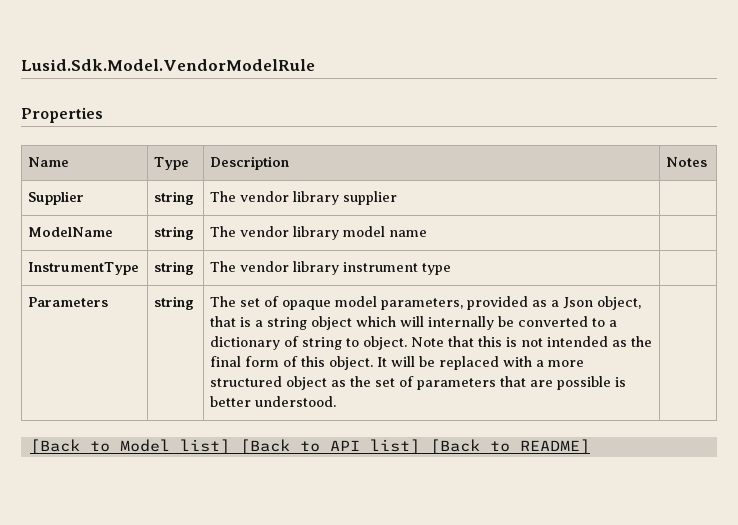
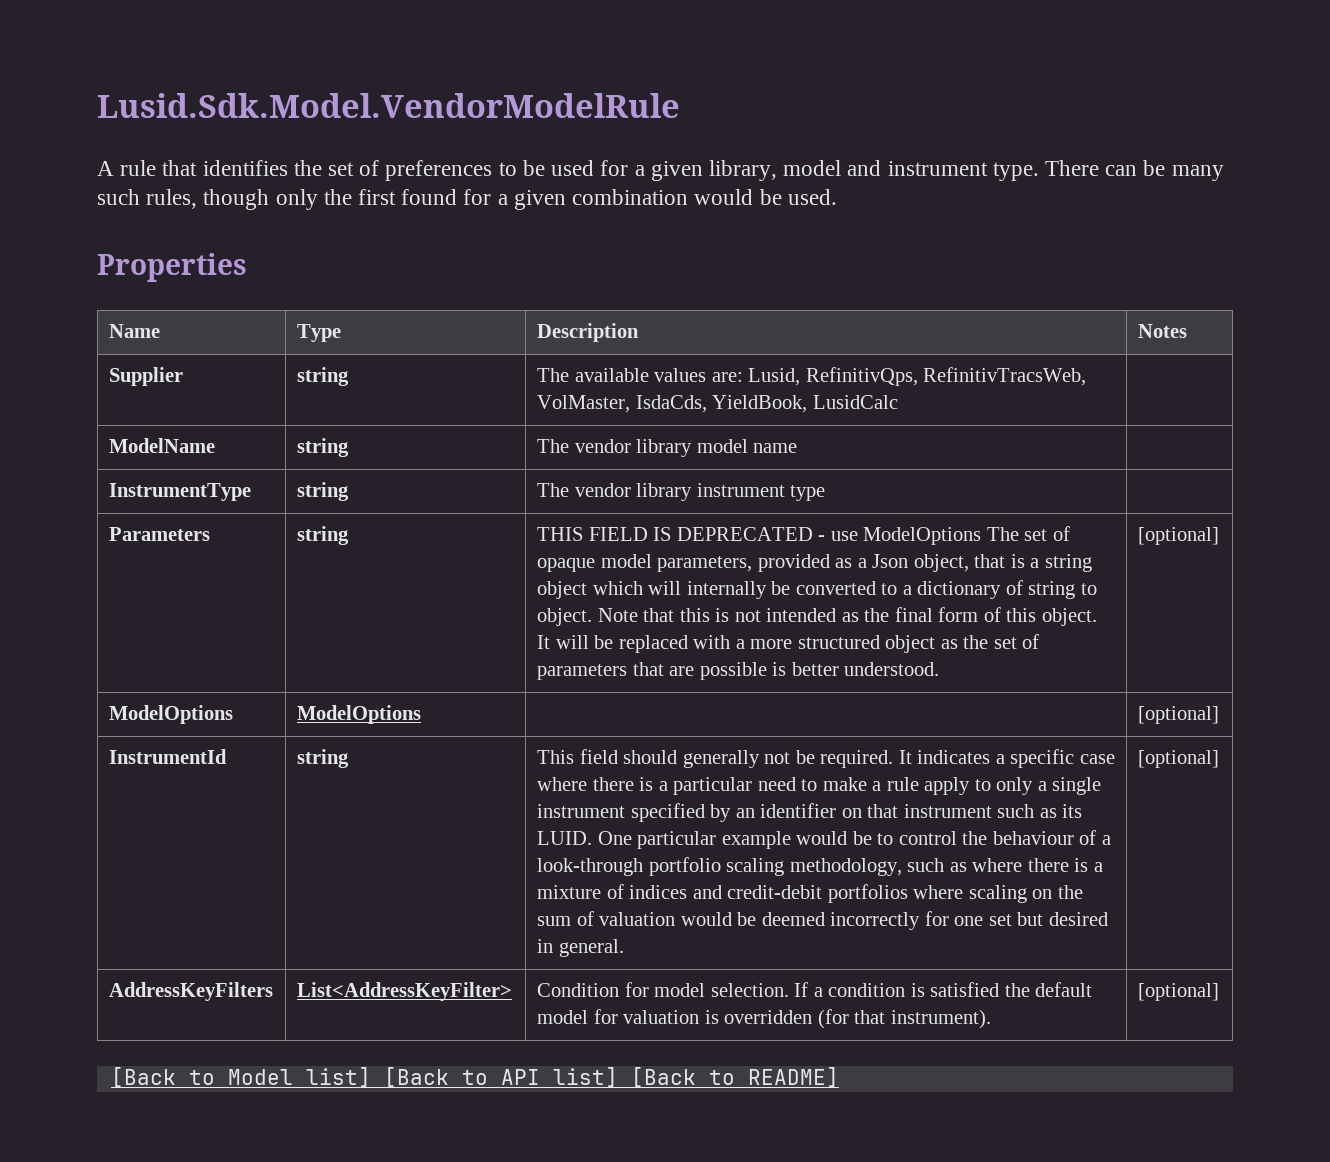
+ A rule that identifies the set of preferences to be used for a given library, model and instrument type. There can be many such rules, though only the first found for a given combination would be used.
- Supplier | string | The vendor library supplier |
+ Supplier | string | The available values are: Lusid, RefinitivQps, RefinitivTracsWeb, VolMaster, IsdaCds, YieldBook, LusidCalc |
- The set of opaque model parameters, provided as a Json object, that is a string object which will internally be converted to a dictionary of string to object.
+ THIS FIELD IS DEPRECATED - use ModelOptions The set of opaque model parameters, provided as a Json object, that is a string object which will internally be converted to a dictionary of string to object.
- It will be replaced with a more structured object as the set of parameters that are possible is better understood.
+ It will be replaced with a more structured object as the set of parameters that are possible is better understood. | [optional]
+ ModelOptions | ModelOptions | | [optional]
+ InstrumentId | string | This field should generally not be required. It indicates a specific case where there is a particular need to make a rule apply to only a single instrument specified by an identifier on that instrument such as its LUID. One particular example would be to control the behaviour of a look-through portfolio scaling methodology, such as where there is a mixture of indices and credit-debit portfolios where scaling on the sum of valuation would be deemed incorrectly for one set but desired in general. | [optional]
+ AddressKeyFilters | List<AddressKeyFilter> | Condition for model selection. If a condition is satisfied the default model for valuation is overridden (for that instrument). | [optional]

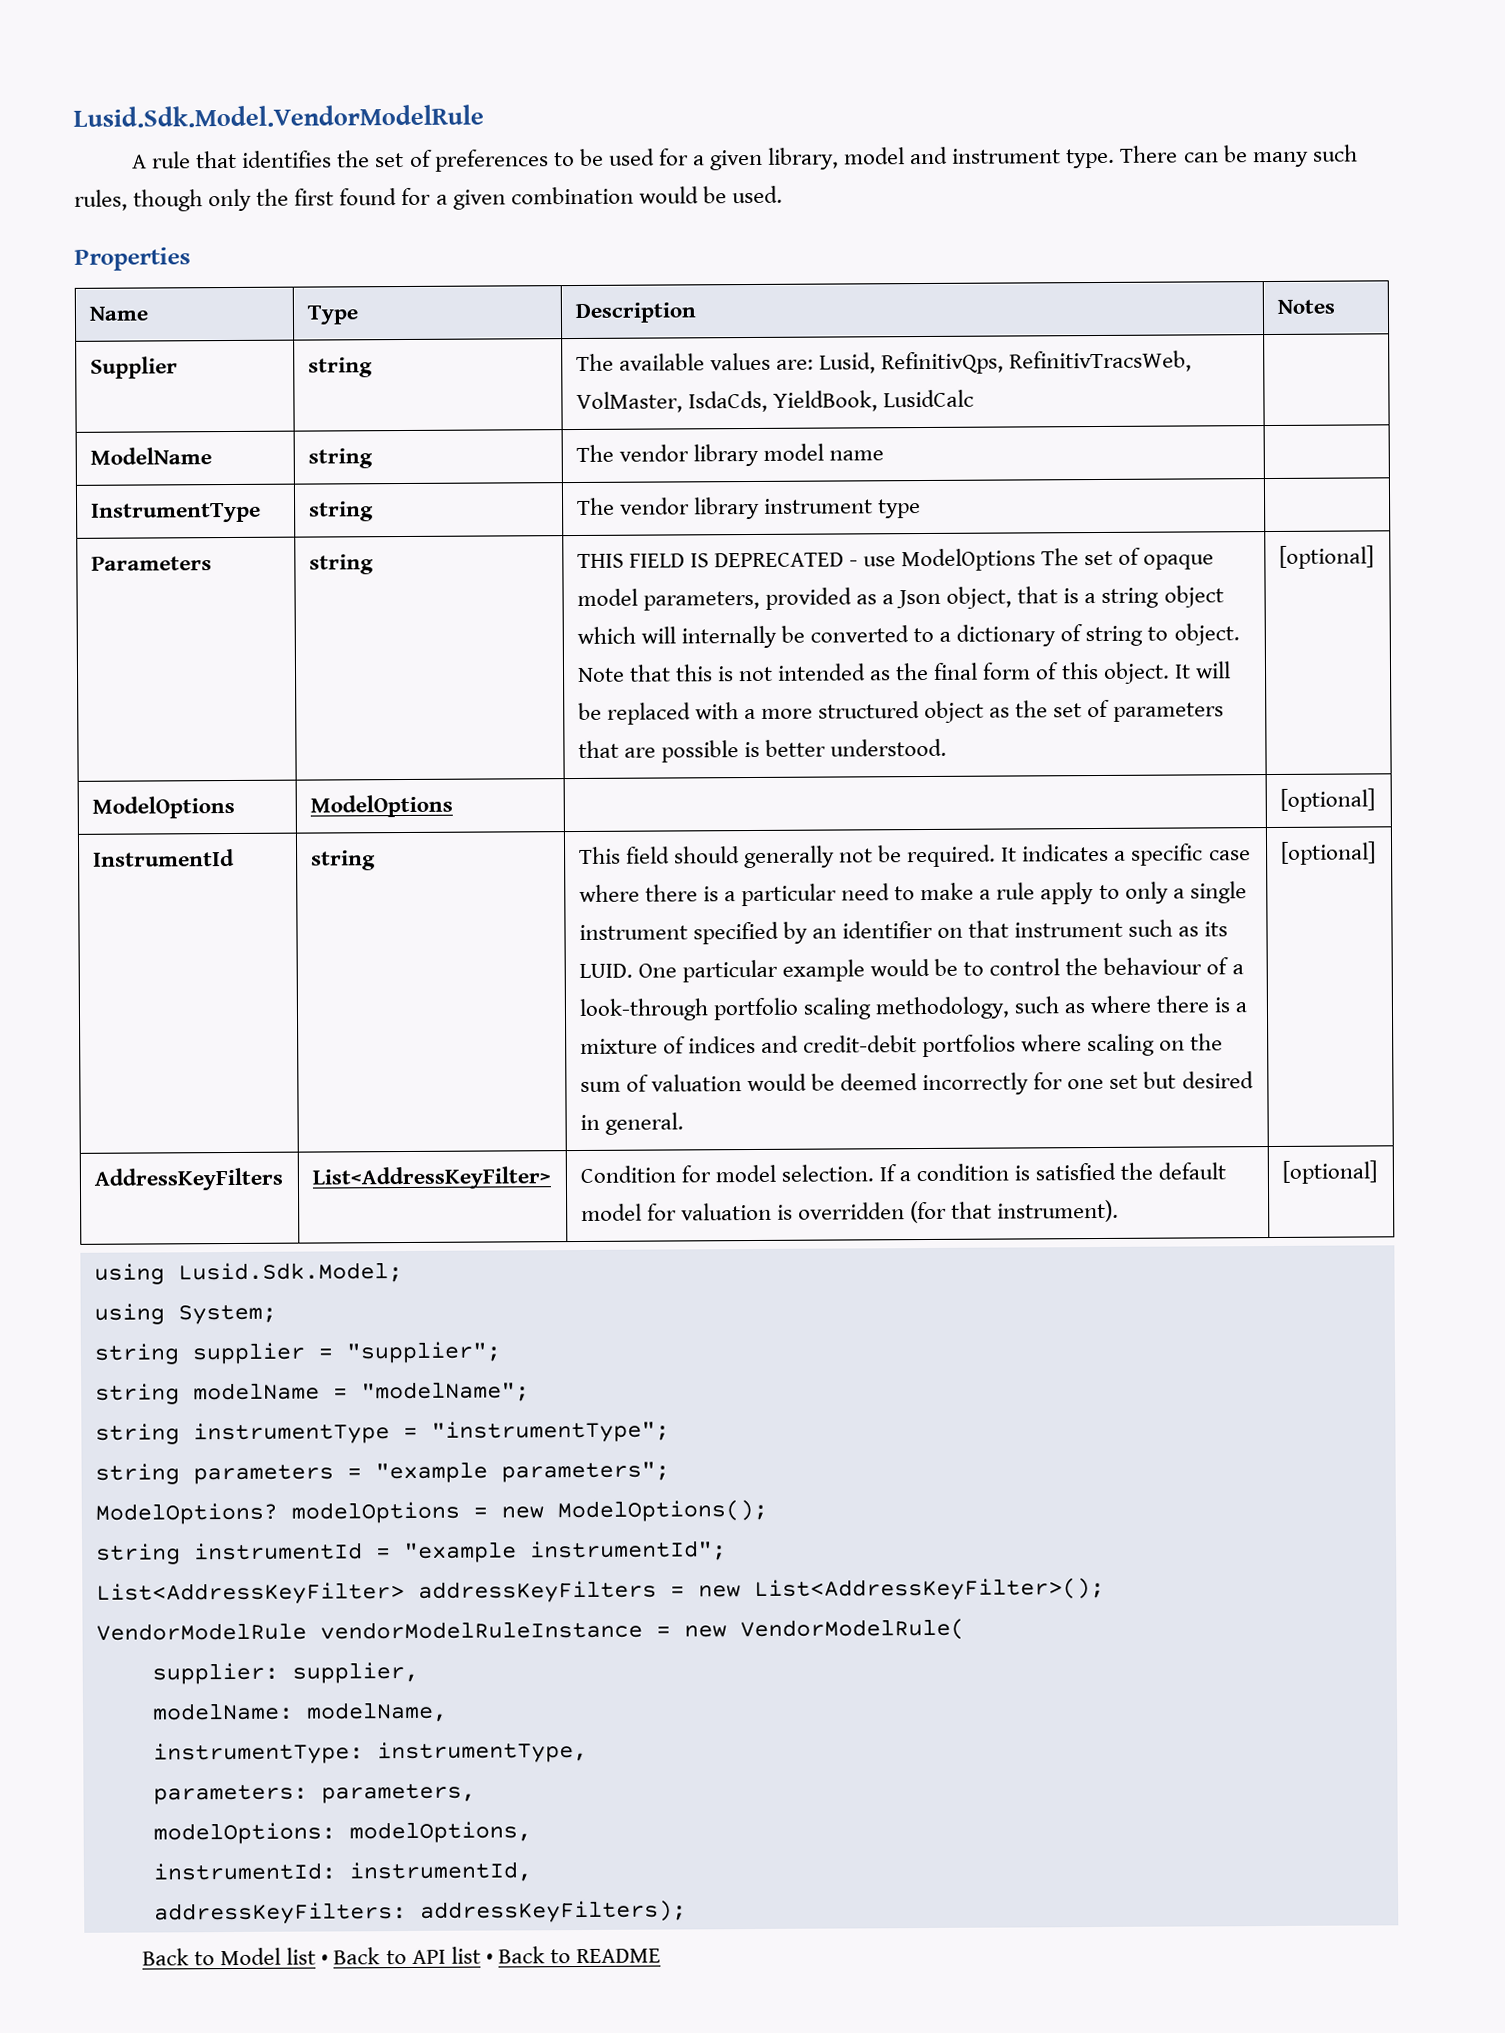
- [Back to Model list] [Back to API list] [Back to README]
+ using Lusid.Sdk.Model;
+ using System;
+ string supplier = "supplier";
+ string modelName = "modelName";
+ string instrumentType = "instrumentType";
+ string parameters = "example parameters";
+ ModelOptions? modelOptions = new ModelOptions();
+ string instrumentId = "example instrumentId";
+ List<AddressKeyFilter> addressKeyFilters = new List<AddressKeyFilter>();
+ VendorModelRule vendorModelRuleInstance = new VendorModelRule(
+ supplier: supplier,
+ modelName: modelName,
+ instrumentType: instrumentType,
+ parameters: parameters,
+ modelOptions: modelOptions,
+ instrumentId: instrumentId,
+ addressKeyFilters: addressKeyFilters);
+ Back to Model list • Back to API list • Back to README

